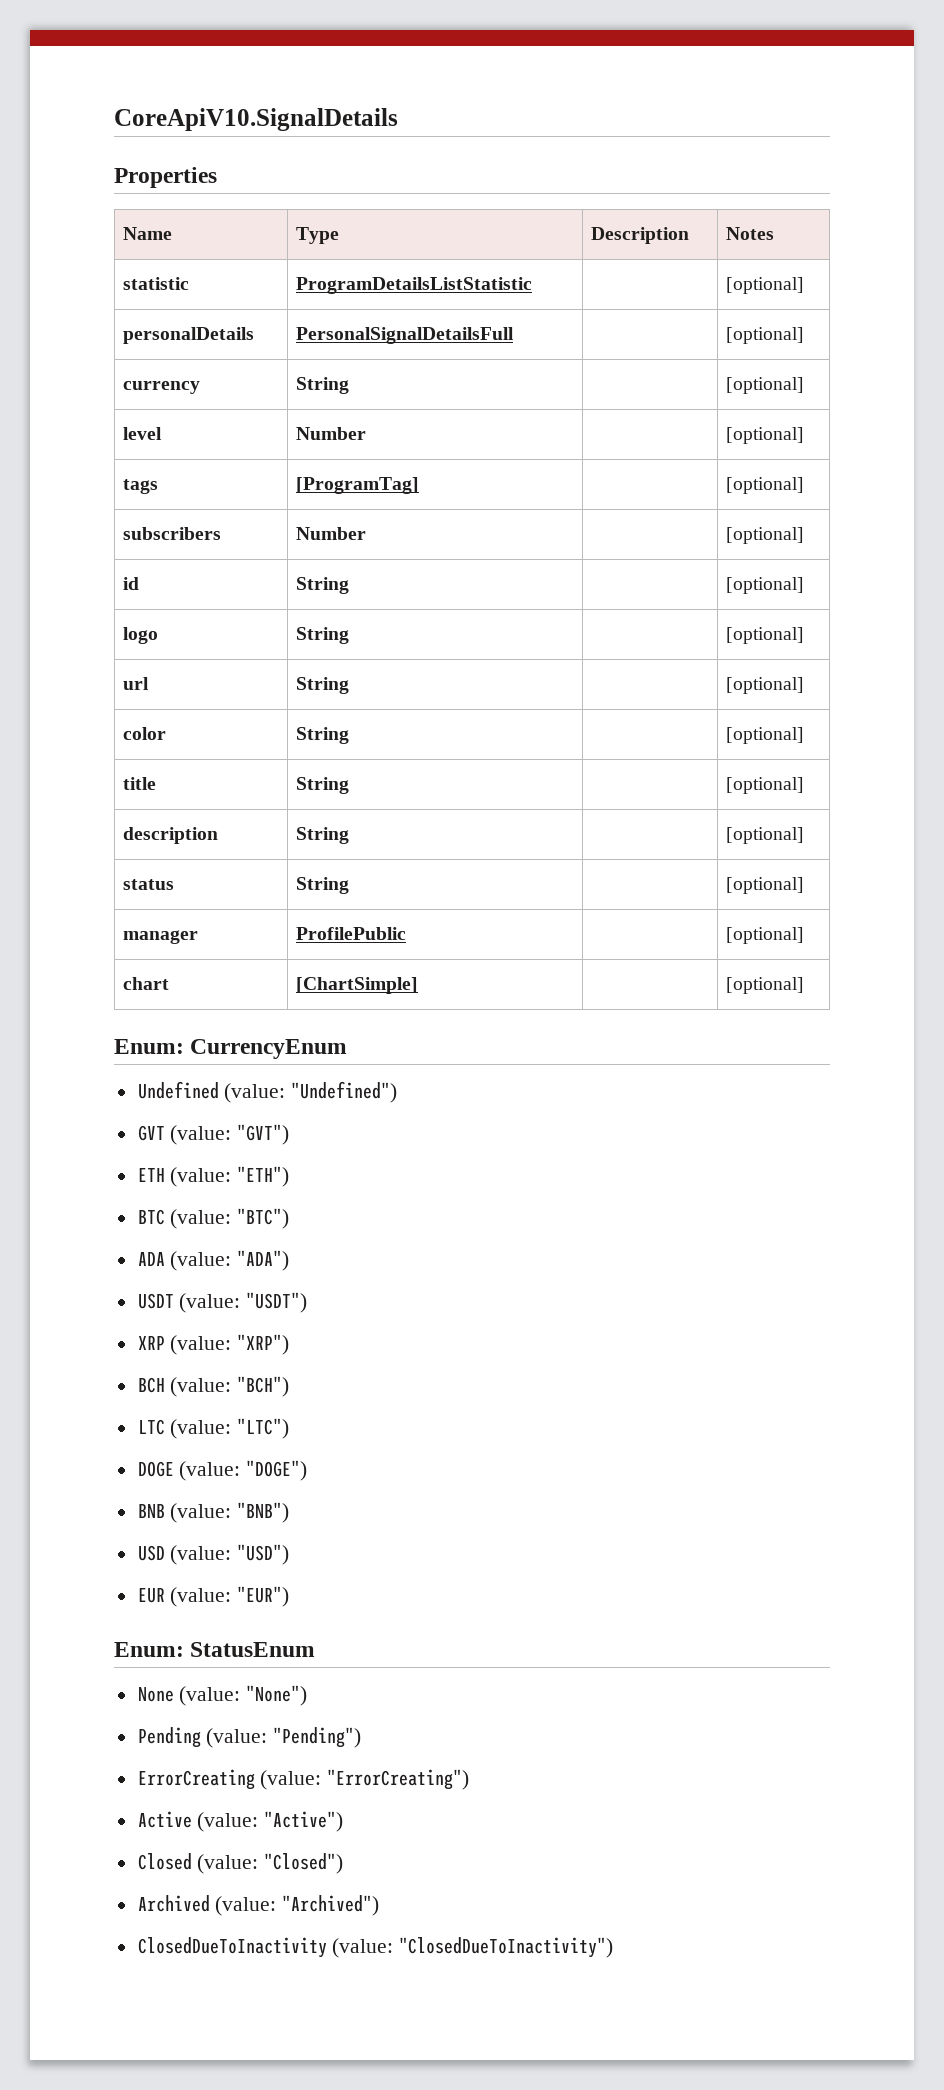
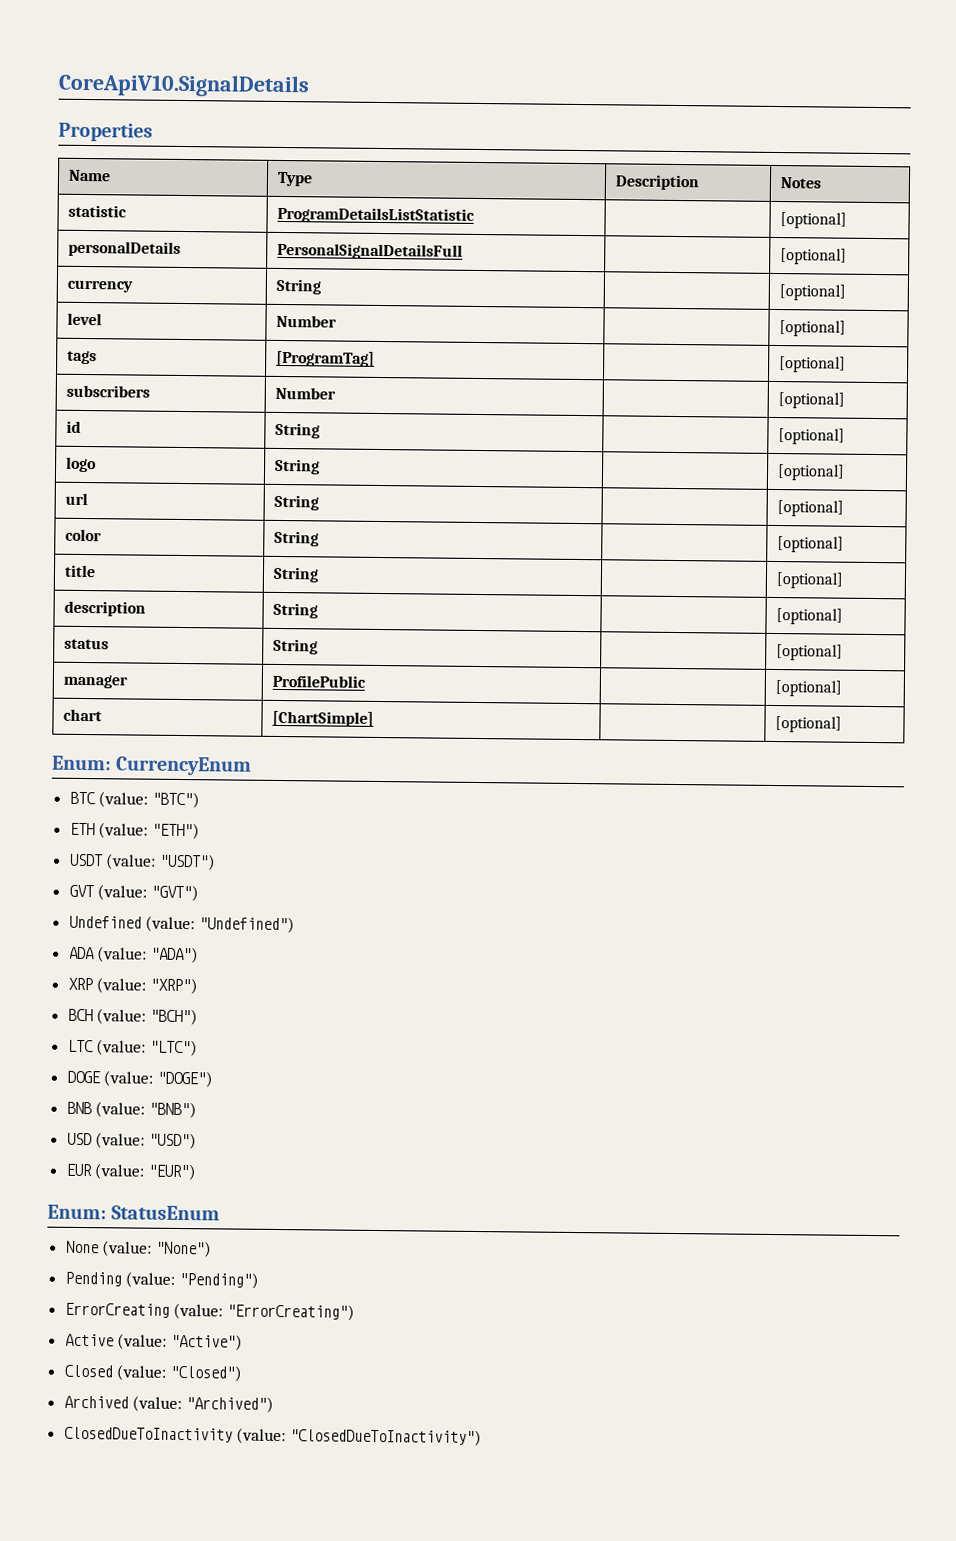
+ BTC (value: "BTC")
+ ETH (value: "ETH")
+ USDT (value: "USDT")
+ GVT (value: "GVT")
  Undefined (value: "Undefined")
- GVT (value: "GVT")
- ETH (value: "ETH")
- BTC (value: "BTC")
- USDT (value: "USDT")

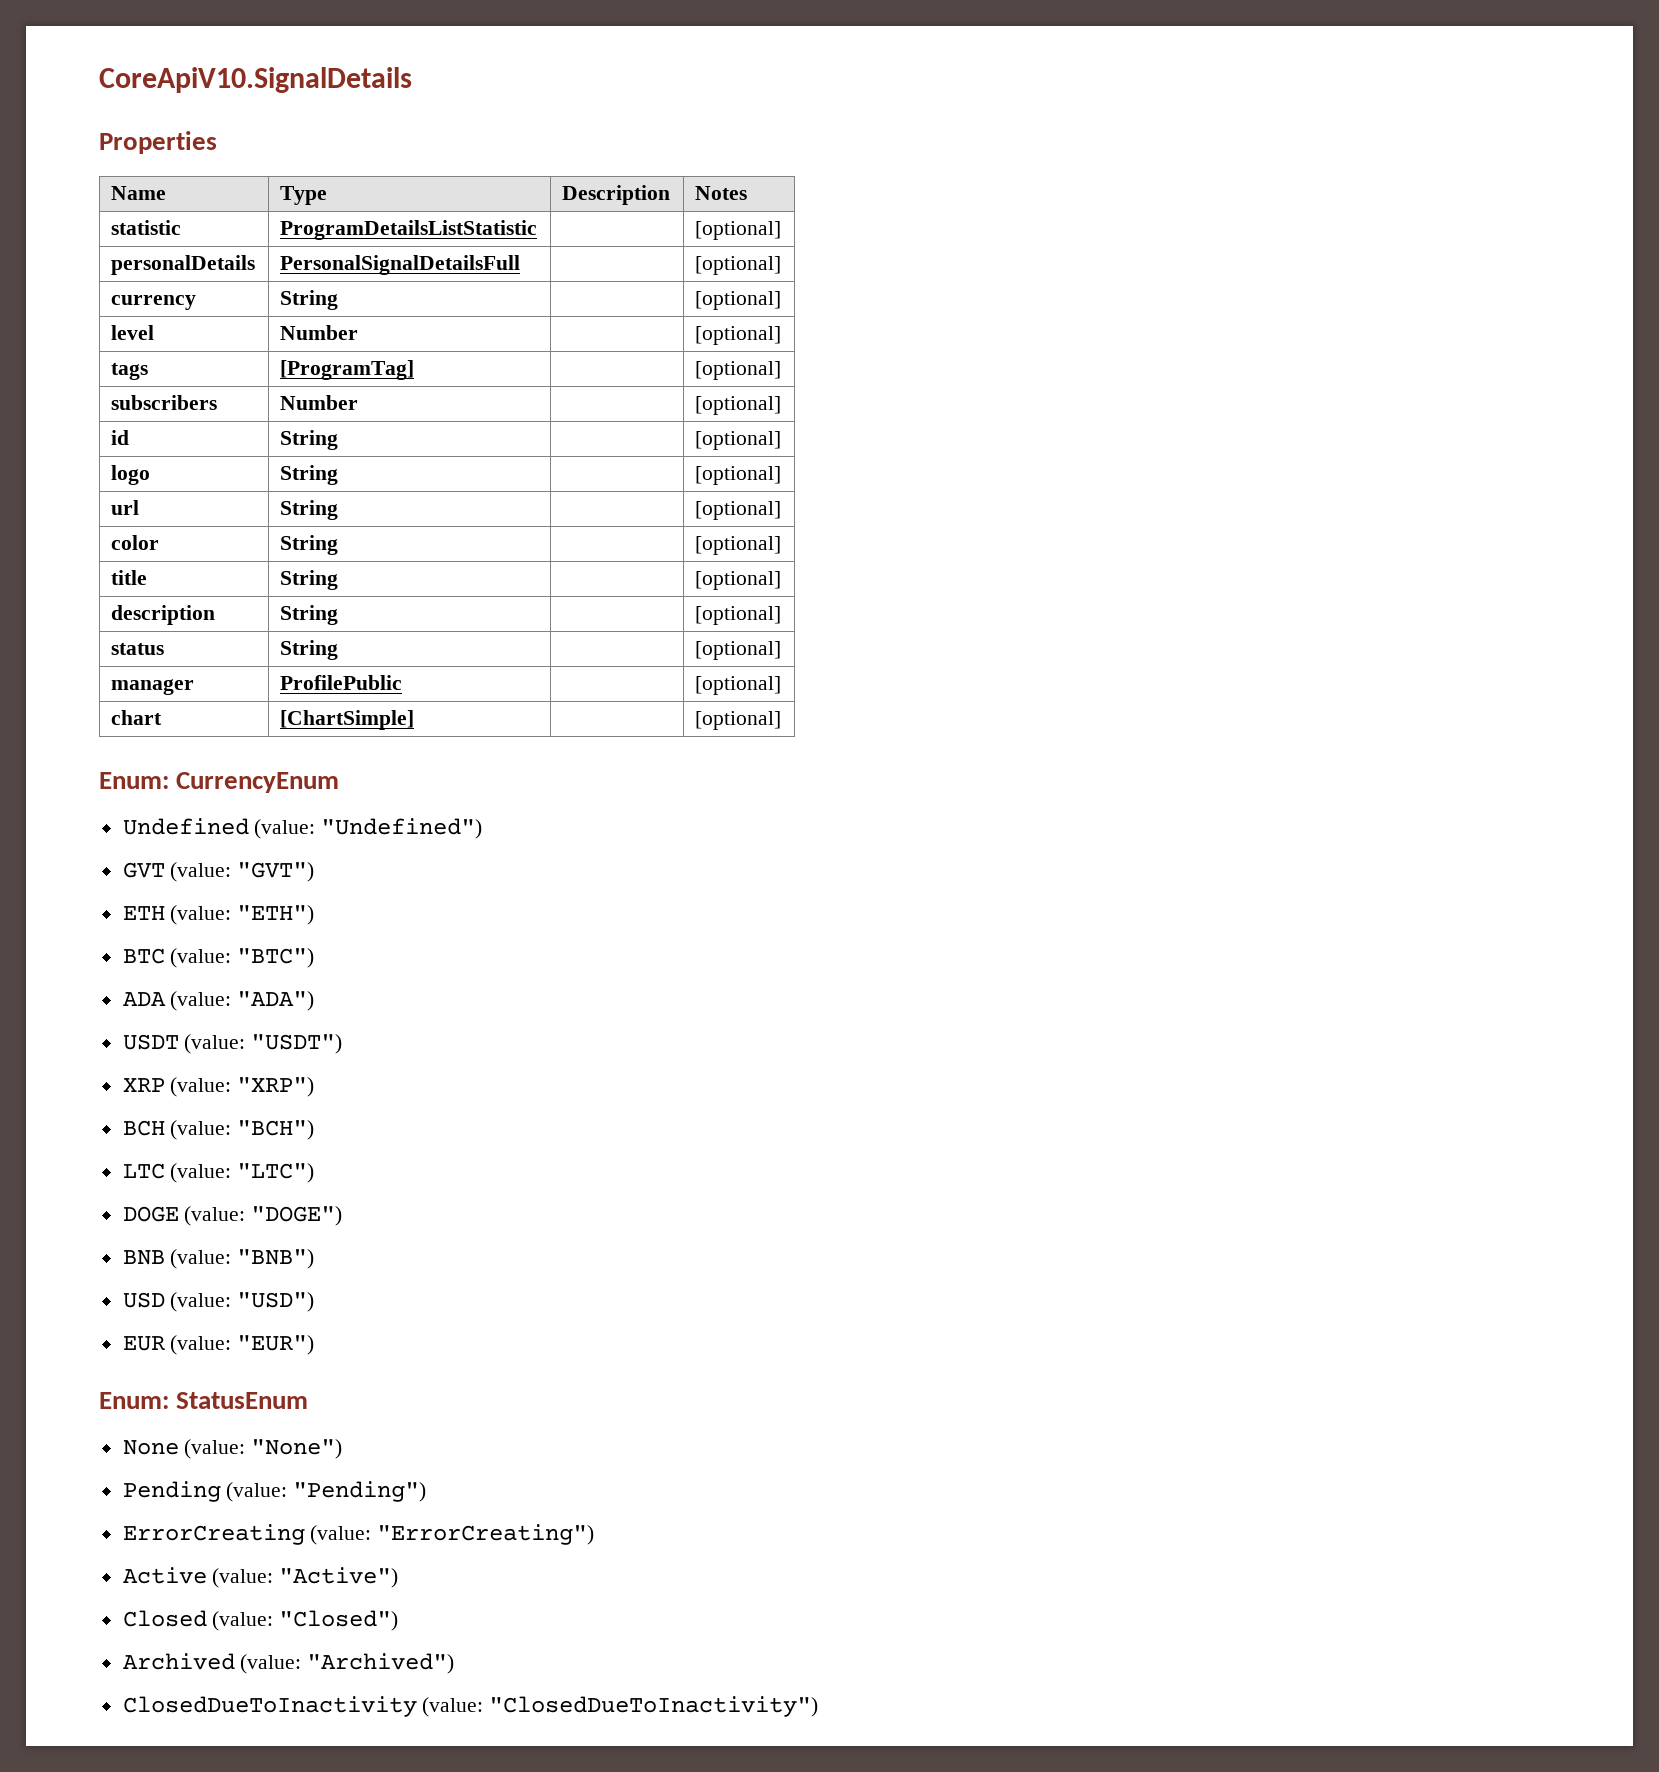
+ Undefined (value: "Undefined")
+ GVT (value: "GVT")
+ ETH (value: "ETH")
  BTC (value: "BTC")
- ETH (value: "ETH")
- USDT (value: "USDT")
- GVT (value: "GVT")
- Undefined (value: "Undefined")
+ USDT (value: "USDT")

